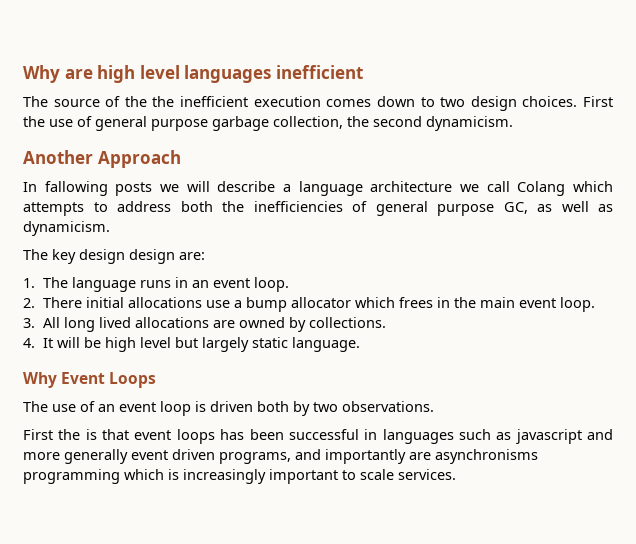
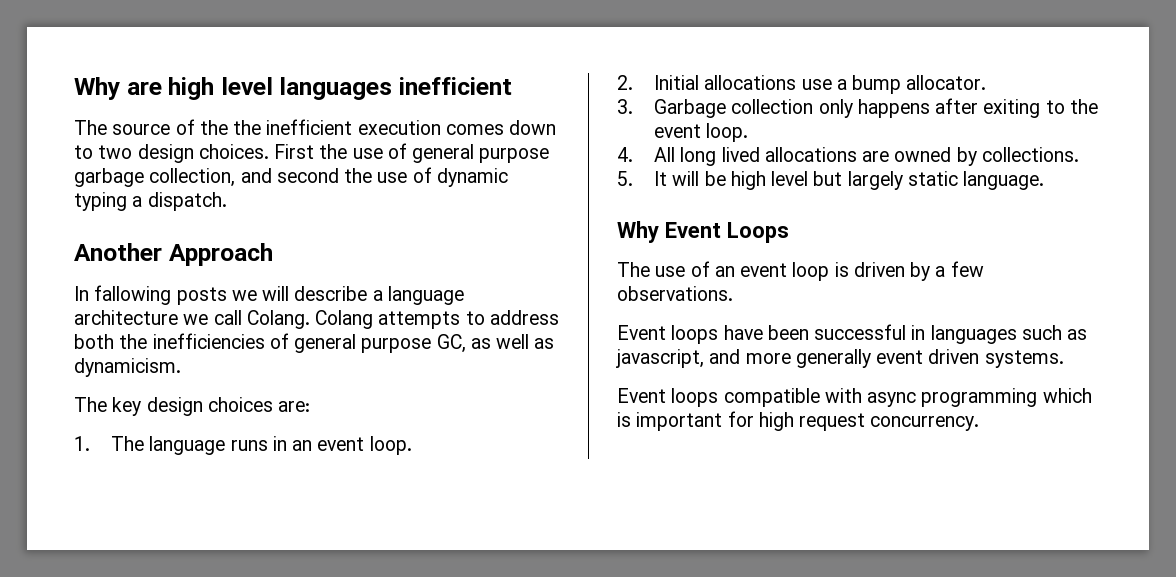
- First the use of general purpose garbage collection, the second dynamicism.
+ First the use of general purpose garbage collection, and second the use of dynamic typing a dispatch.
- In fallowing posts we will describe a language architecture we call Colang which attempts to address both the inefficiencies of general purpose GC, as well as dynamicism.
+ In fallowing posts we will describe a language architecture we call Colang. Colang attempts to address both the inefficiencies of general purpose GC, as well as dynamicism.
- The key design design are:
+ The key design choices are:
- 2. There initial allocations use a bump allocator which frees in the main event loop.
- 3. All long lived allocations are owned by collections.
+ 2. Initial allocations use a bump allocator.
+ 3. Garbage collection only happens after exiting to the event loop.
+ 4. All long lived allocations are owned by collections.
- 4. It will be high level but largely static language.
+ 5. It will be high level but largely static language.
- The use of an event loop is driven both by two observations.
- First the is that event loops has been successful in languages such as javascript and more generally event driven programs, and importantly are asynchronisms programming which is increasingly important to scale services.
+ The use of an event loop is driven by a few observations.
+ Event loops have been successful in languages such as javascript, and more generally event driven systems.
+ Event loops compatible with async programming which is important for high request concurrency.

